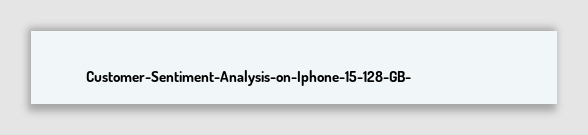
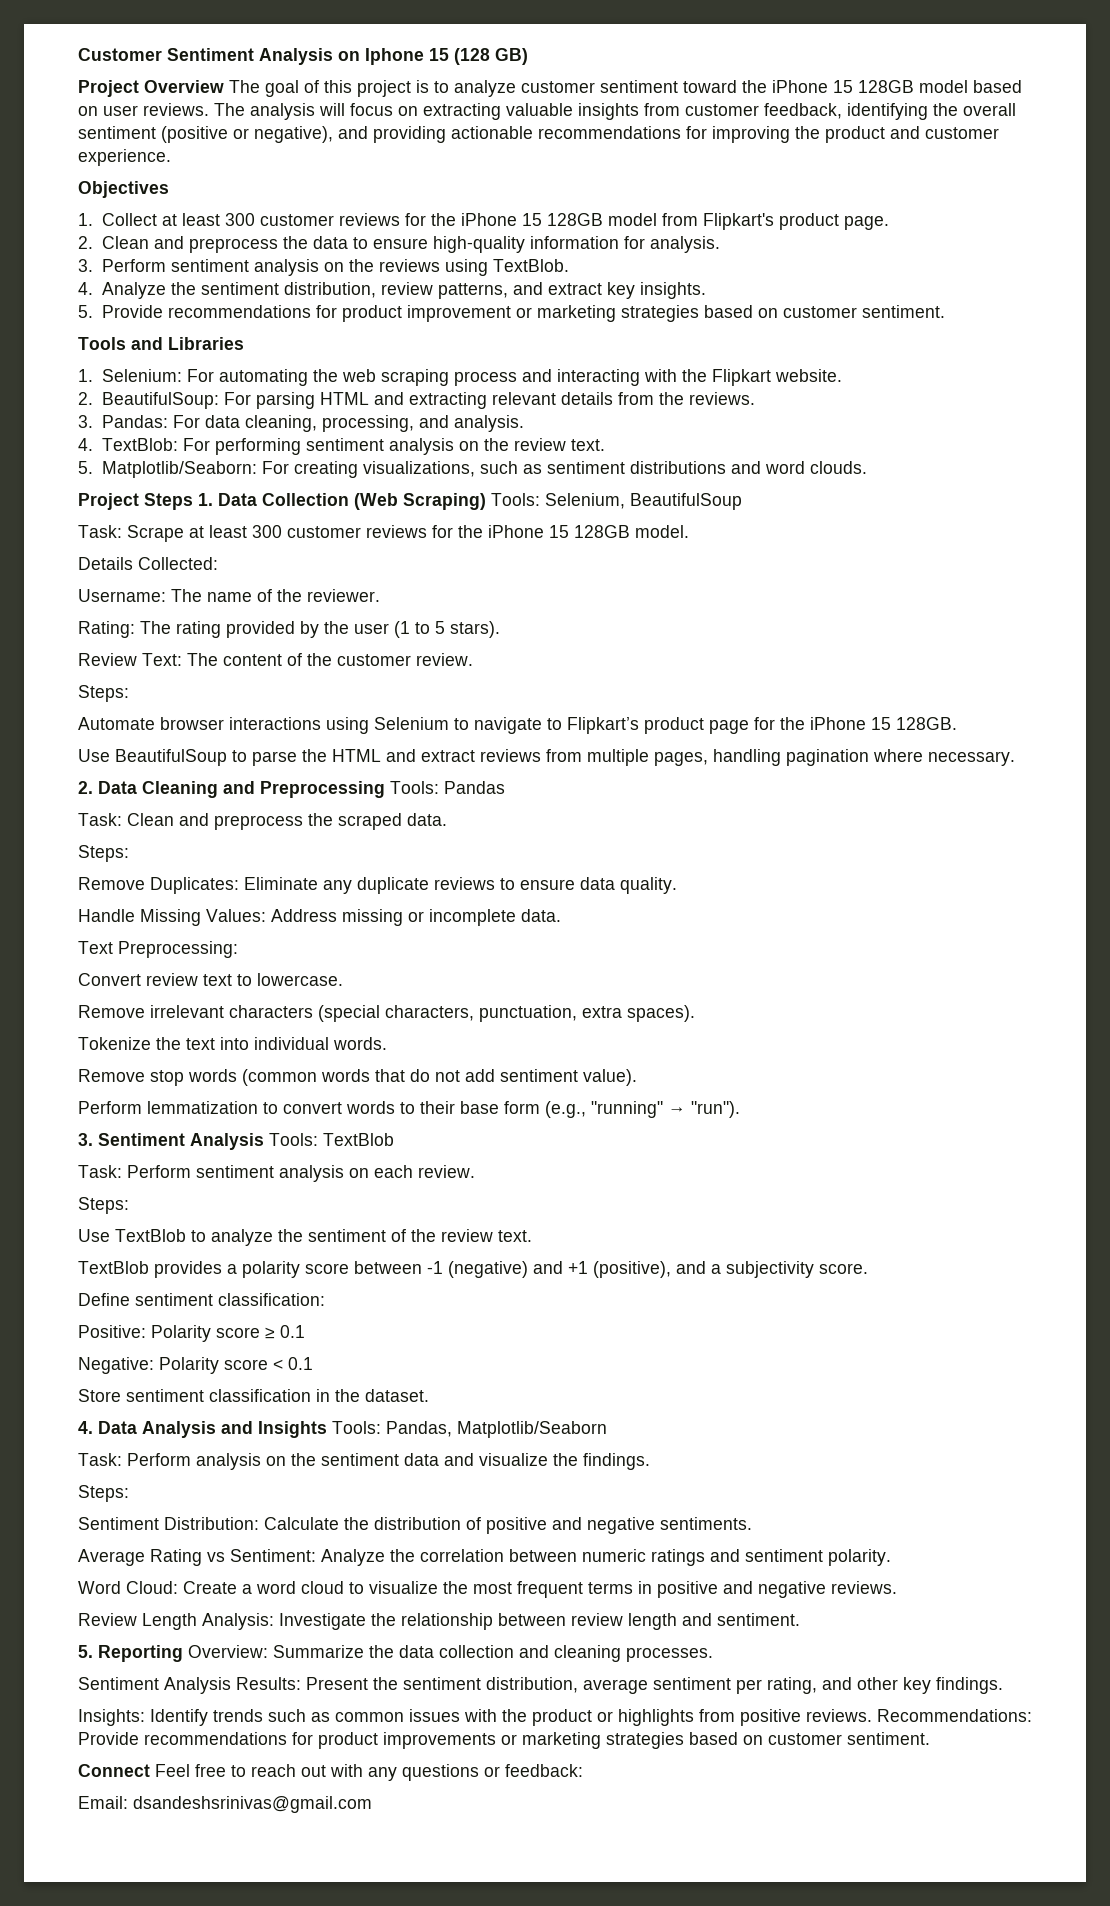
- Customer-Sentiment-Analysis-on-Iphone-15-128-GB-
+ Customer Sentiment Analysis on Iphone 15 (128 GB)
+ Project Overview The goal of this project is to analyze customer sentiment toward the iPhone 15 128GB model based on user reviews. The analysis will focus on extracting valuable insights from customer feedback, identifying the overall sentiment (positive or negative), and providing actionable recommendations for improving the product and customer experience.
+ Objectives
+ 1. Collect at least 300 customer reviews for the iPhone 15 128GB model from Flipkart's product page.
+ 2. Clean and preprocess the data to ensure high-quality information for analysis.
+ 3. Perform sentiment analysis on the reviews using TextBlob.
+ 4. Analyze the sentiment distribution, review patterns, and extract key insights.
+ 5. Provide recommendations for product improvement or marketing strategies based on customer sentiment.
+ Tools and Libraries
+ 1. Selenium: For automating the web scraping process and interacting with the Flipkart website.
+ 2. BeautifulSoup: For parsing HTML and extracting relevant details from the reviews.
+ 3. Pandas: For data cleaning, processing, and analysis.
+ 4. TextBlob: For performing sentiment analysis on the review text.
+ 5. Matplotlib/Seaborn: For creating visualizations, such as sentiment distributions and word clouds.
+ Project Steps 1. Data Collection (Web Scraping) Tools: Selenium, BeautifulSoup
+ Task: Scrape at least 300 customer reviews for the iPhone 15 128GB model.
+ Details Collected:
+ Username: The name of the reviewer.
+ Rating: The rating provided by the user (1 to 5 stars).
+ Review Text: The content of the customer review.
+ Steps:
+ Automate browser interactions using Selenium to navigate to Flipkart’s product page for the iPhone 15 128GB.
+ Use BeautifulSoup to parse the HTML and extract reviews from multiple pages, handling pagination where necessary.
+ 2. Data Cleaning and Preprocessing Tools: Pandas
+ Task: Clean and preprocess the scraped data.
+ Steps:
+ Remove Duplicates: Eliminate any duplicate reviews to ensure data quality.
+ Handle Missing Values: Address missing or incomplete data.
+ Text Preprocessing:
+ Convert review text to lowercase.
+ Remove irrelevant characters (special characters, punctuation, extra spaces).
+ Tokenize the text into individual words.
+ Remove stop words (common words that do not add sentiment value).
+ Perform lemmatization to convert words to their base form (e.g., "running" → "run").
+ 3. Sentiment Analysis Tools: TextBlob
+ Task: Perform sentiment analysis on each review.
+ Steps:
+ Use TextBlob to analyze the sentiment of the review text.
+ TextBlob provides a polarity score between -1 (negative) and +1 (positive), and a subjectivity score.
+ Define sentiment classification:
+ Positive: Polarity score ≥ 0.1
+ Negative: Polarity score < 0.1
+ Store sentiment classification in the dataset.
+ 4. Data Analysis and Insights Tools: Pandas, Matplotlib/Seaborn
+ Task: Perform analysis on the sentiment data and visualize the findings.
+ Steps:
+ Sentiment Distribution: Calculate the distribution of positive and negative sentiments.
+ Average Rating vs Sentiment: Analyze the correlation between numeric ratings and sentiment polarity.
+ Word Cloud: Create a word cloud to visualize the most frequent terms in positive and negative reviews.
+ Review Length Analysis: Investigate the relationship between review length and sentiment.
+ 5. Reporting Overview: Summarize the data collection and cleaning processes.
+ Sentiment Analysis Results: Present the sentiment distribution, average sentiment per rating, and other key findings.
+ Insights: Identify trends such as common issues with the product or highlights from positive reviews. Recommendations: Provide recommendations for product improvements or marketing strategies based on customer sentiment.
+ Connect Feel free to reach out with any questions or feedback:
+ Email: dsandeshsrinivas@gmail.com

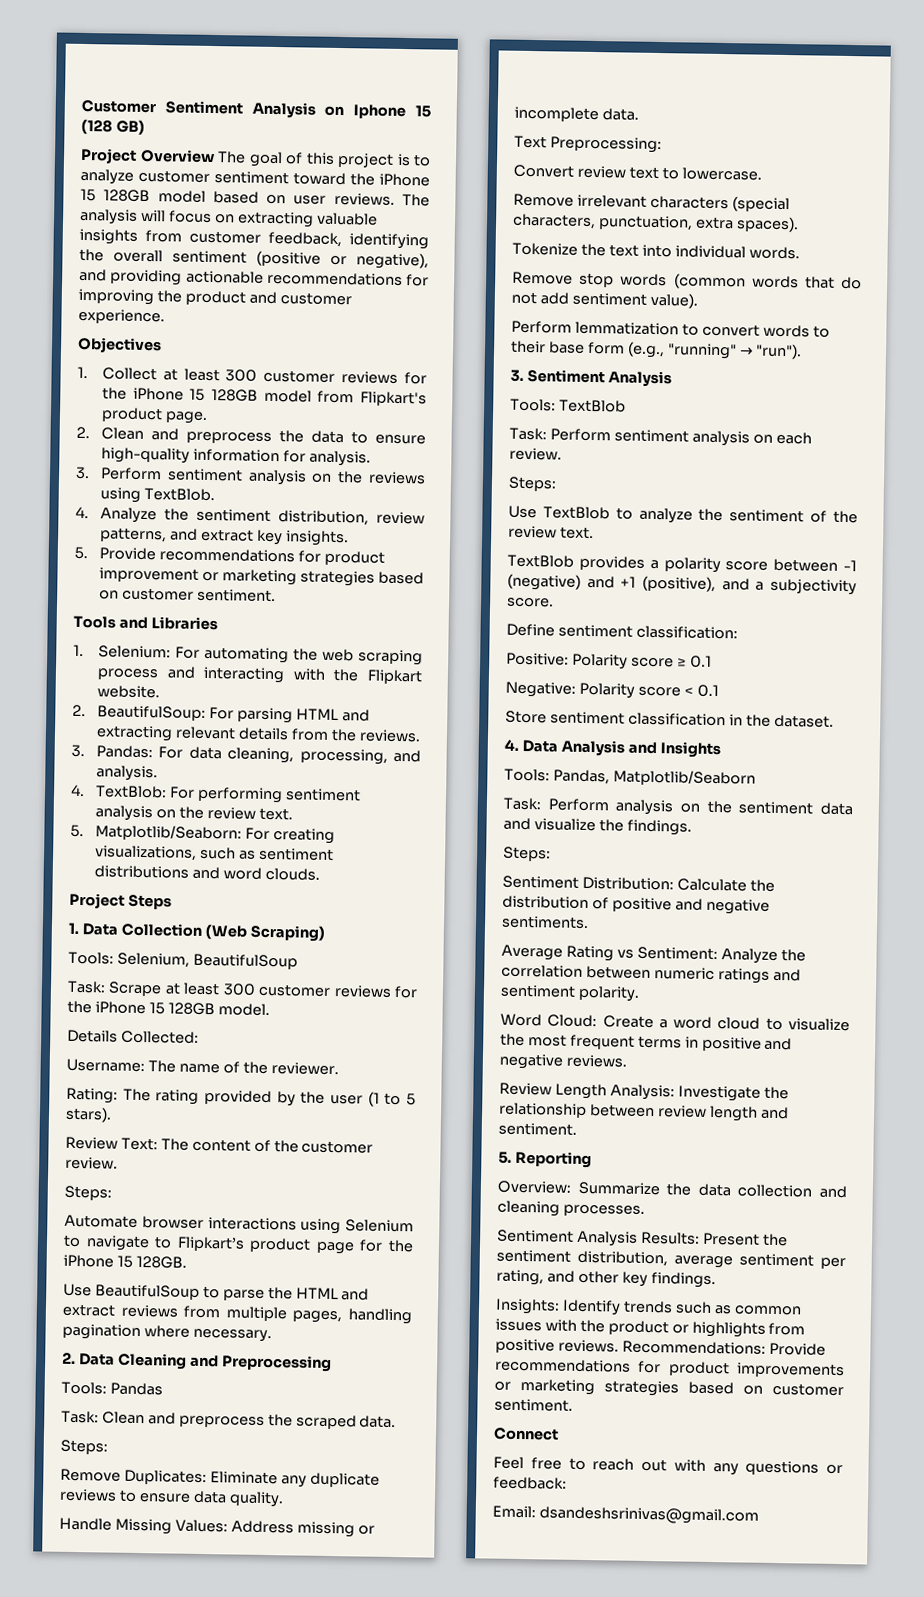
- Project Steps 1. Data Collection (Web Scraping) Tools: Selenium, BeautifulSoup
+ Project Steps
+ 1. Data Collection (Web Scraping)
+ Tools: Selenium, BeautifulSoup
- 2. Data Cleaning and Preprocessing Tools: Pandas
+ 2. Data Cleaning and Preprocessing
+ Tools: Pandas
- 3. Sentiment Analysis Tools: TextBlob
+ 3. Sentiment Analysis
+ Tools: TextBlob
- 4. Data Analysis and Insights Tools: Pandas, Matplotlib/Seaborn
+ 4. Data Analysis and Insights
+ Tools: Pandas, Matplotlib/Seaborn
- 5. Reporting Overview: Summarize the data collection and cleaning processes.
+ 5. Reporting
+ Overview: Summarize the data collection and cleaning processes.
- Connect Feel free to reach out with any questions or feedback:
+ Connect
+ Feel free to reach out with any questions or feedback:

